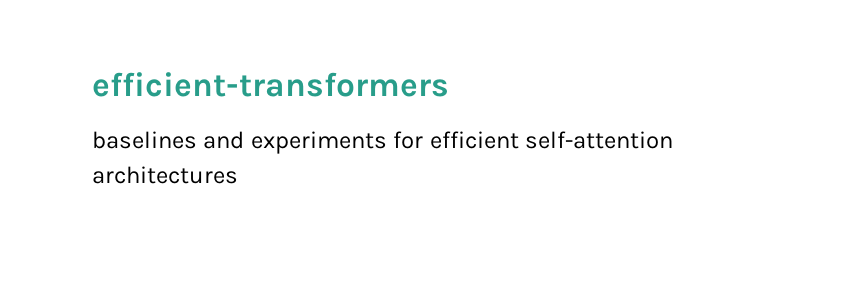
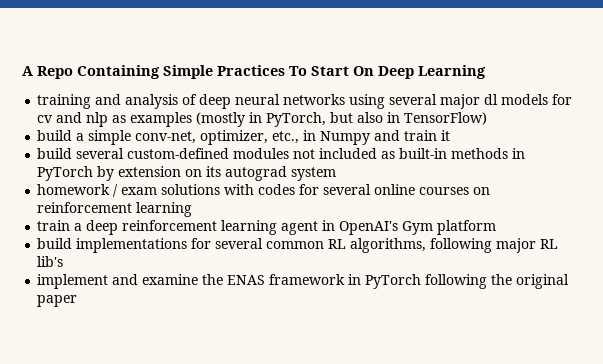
- efficient-transformers
- baselines and experiments for efficient self-attention architectures
+ A Repo Containing Simple Practices To Start On Deep Learning
+ training and analysis of deep neural networks using several major dl models for cv and nlp as examples (mostly in PyTorch, but also in TensorFlow)
+ build a simple conv-net, optimizer, etc., in Numpy and train it
+ build several custom-defined modules not included as built-in methods in PyTorch by extension on its autograd system
+ homework / exam solutions with codes for several online courses on reinforcement learning
+ train a deep reinforcement learning agent in OpenAI's Gym platform
+ build implementations for several common RL algorithms, following major RL lib's
+ implement and examine the ENAS framework in PyTorch following the original paper

